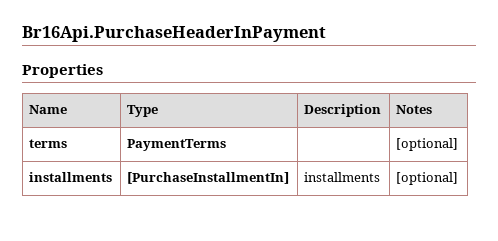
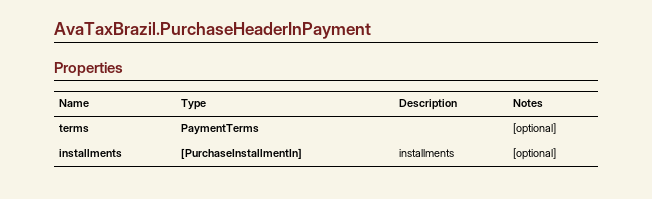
- Br16Api.PurchaseHeaderInPayment
+ AvaTaxBrazil.PurchaseHeaderInPayment

